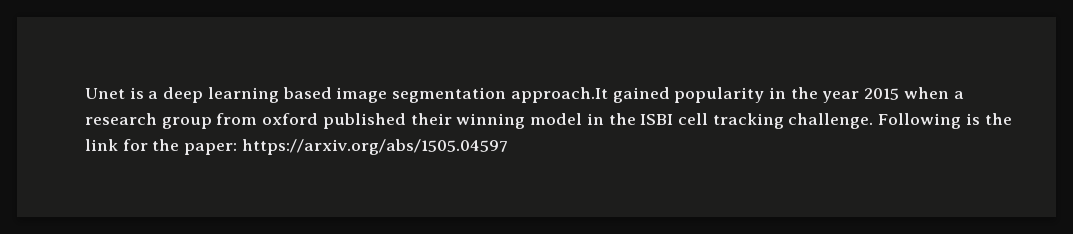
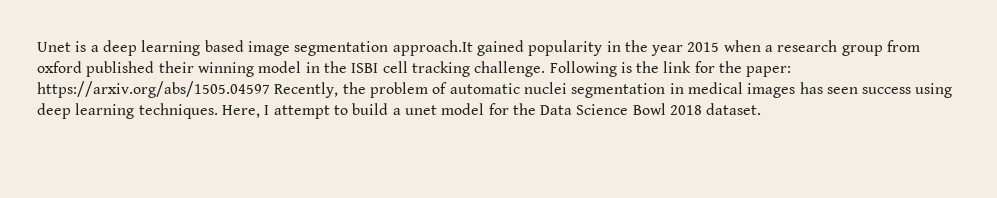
- Following is the link for the paper: https://arxiv.org/abs/1505.04597
+ Following is the link for the paper: https://arxiv.org/abs/1505.04597 Recently, the problem of automatic nuclei segmentation in medical images has seen success using deep learning techniques. Here, I attempt to build a unet model for the Data Science Bowl 2018 dataset.

